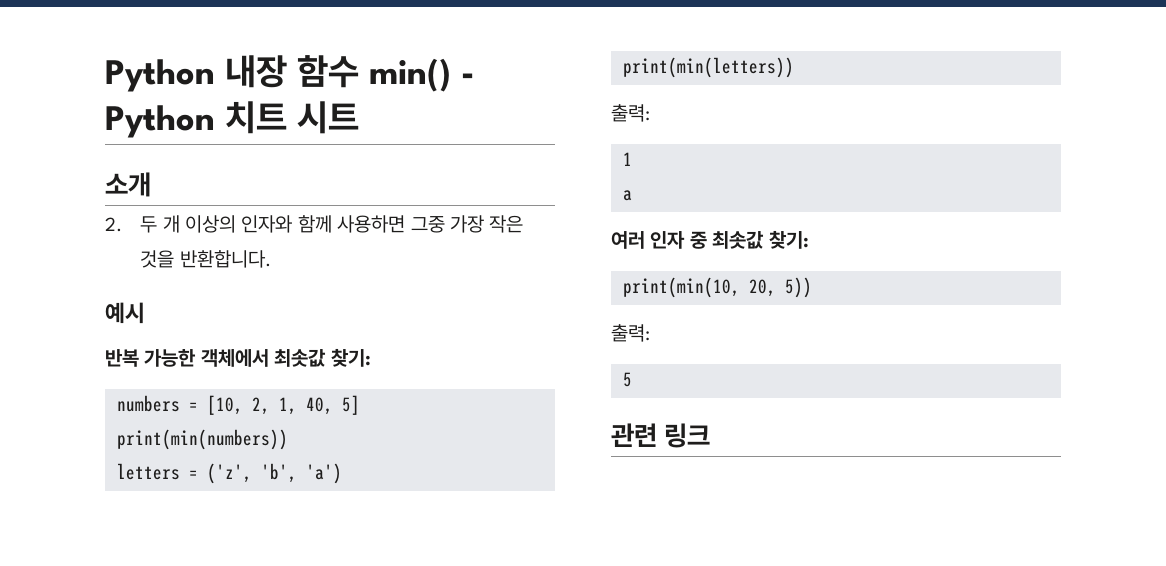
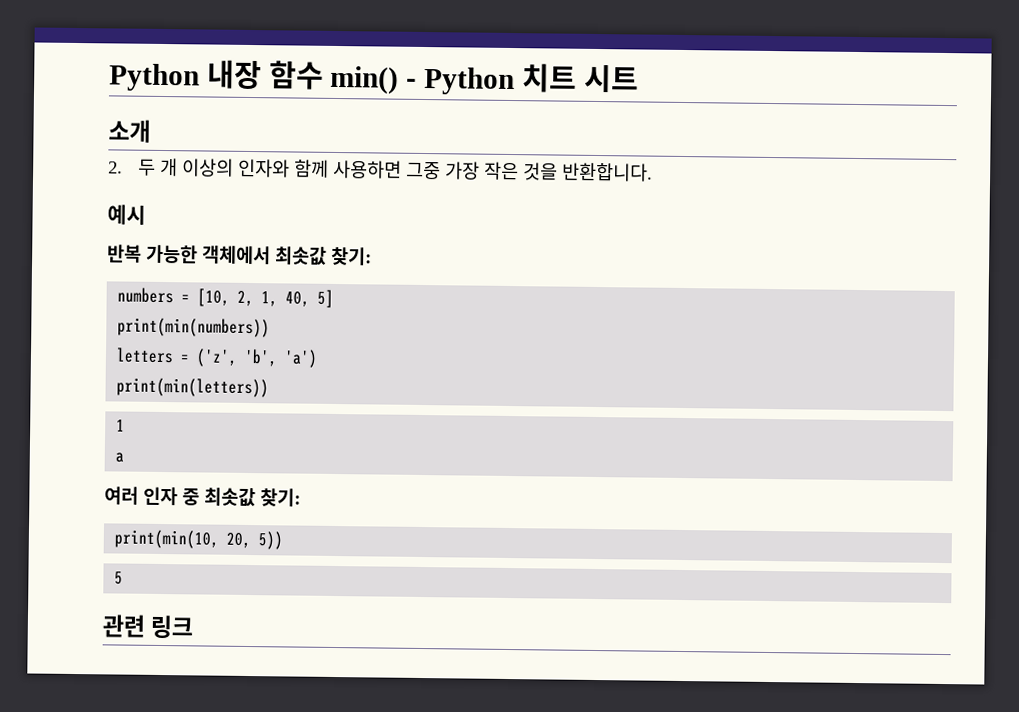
  print(min(letters))
- 출력:
  print(min(10, 20, 5))
- 출력:

